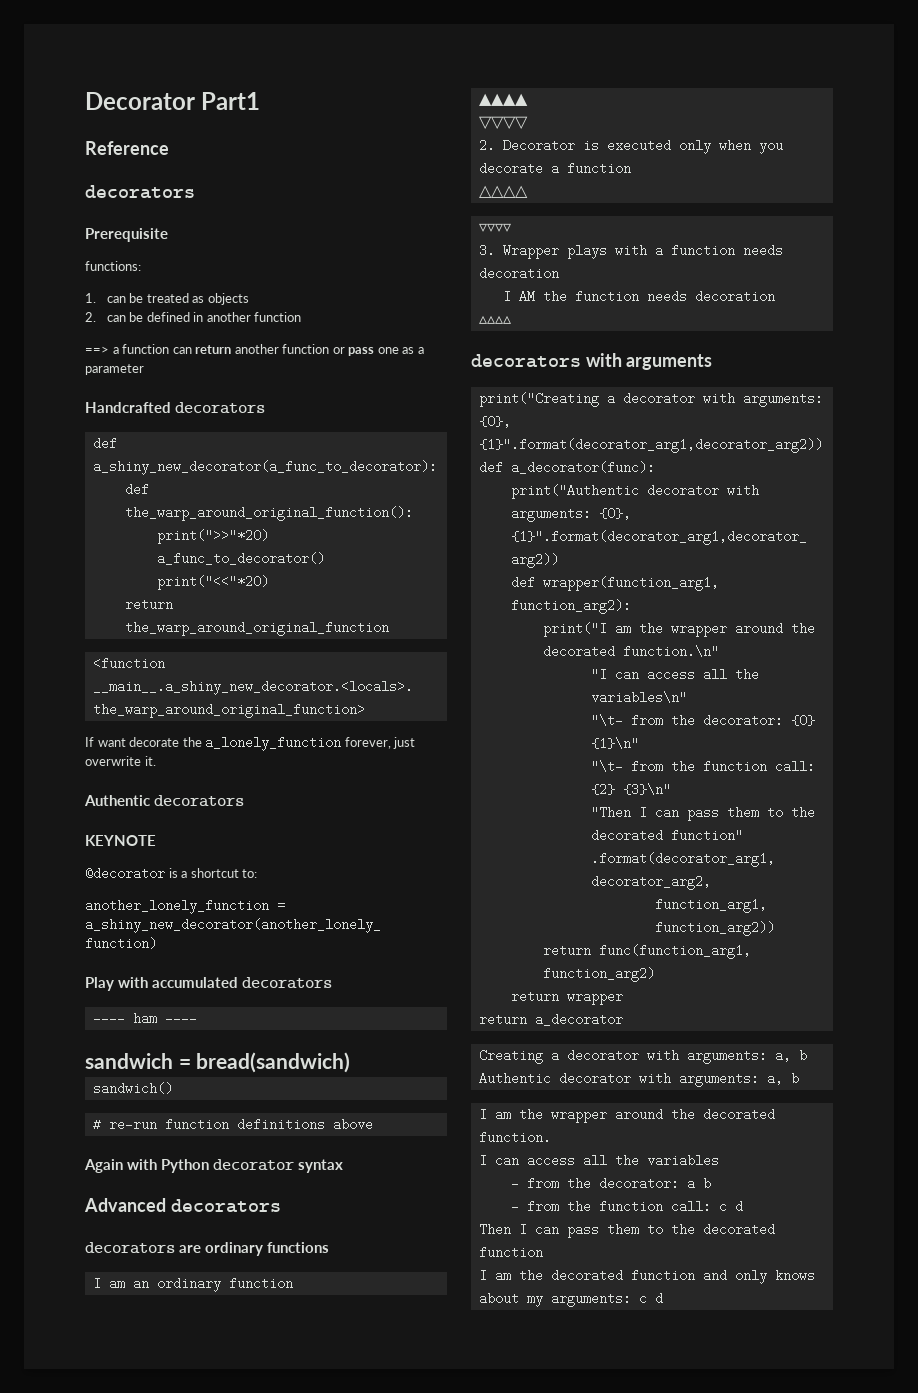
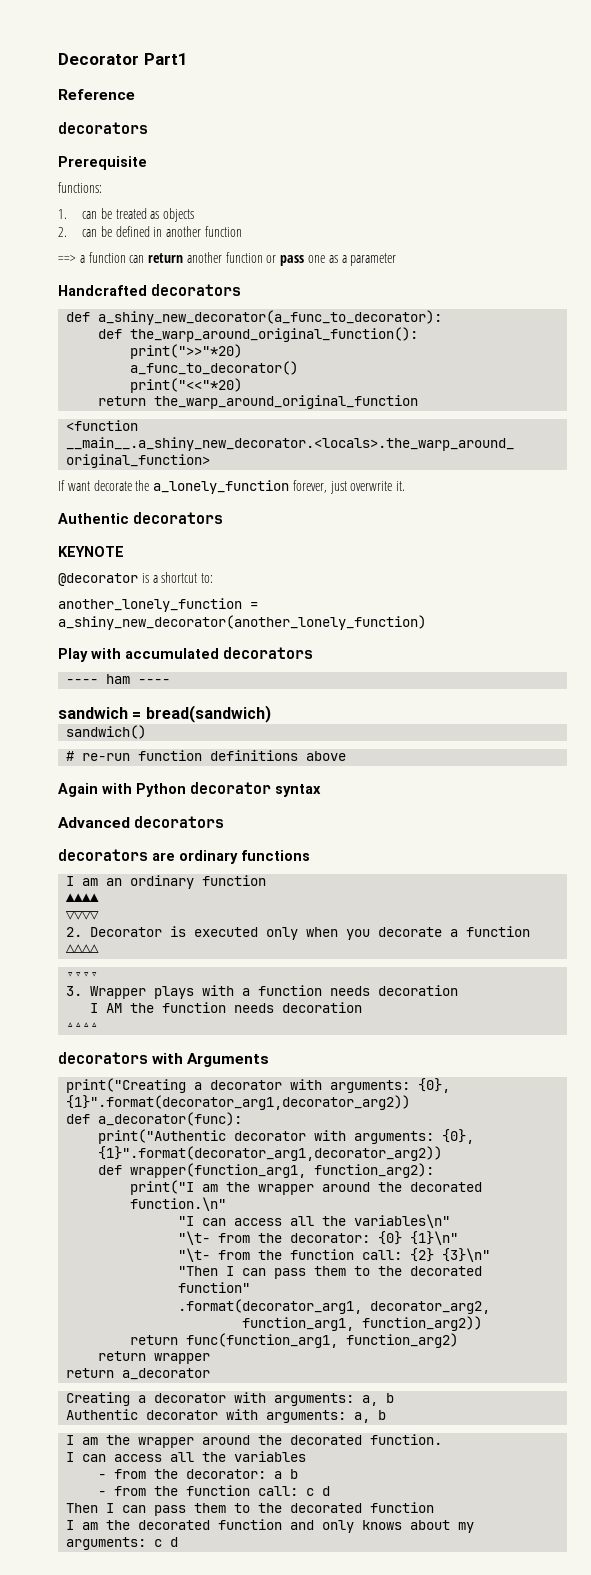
- decorators with arguments
+ decorators with Arguments

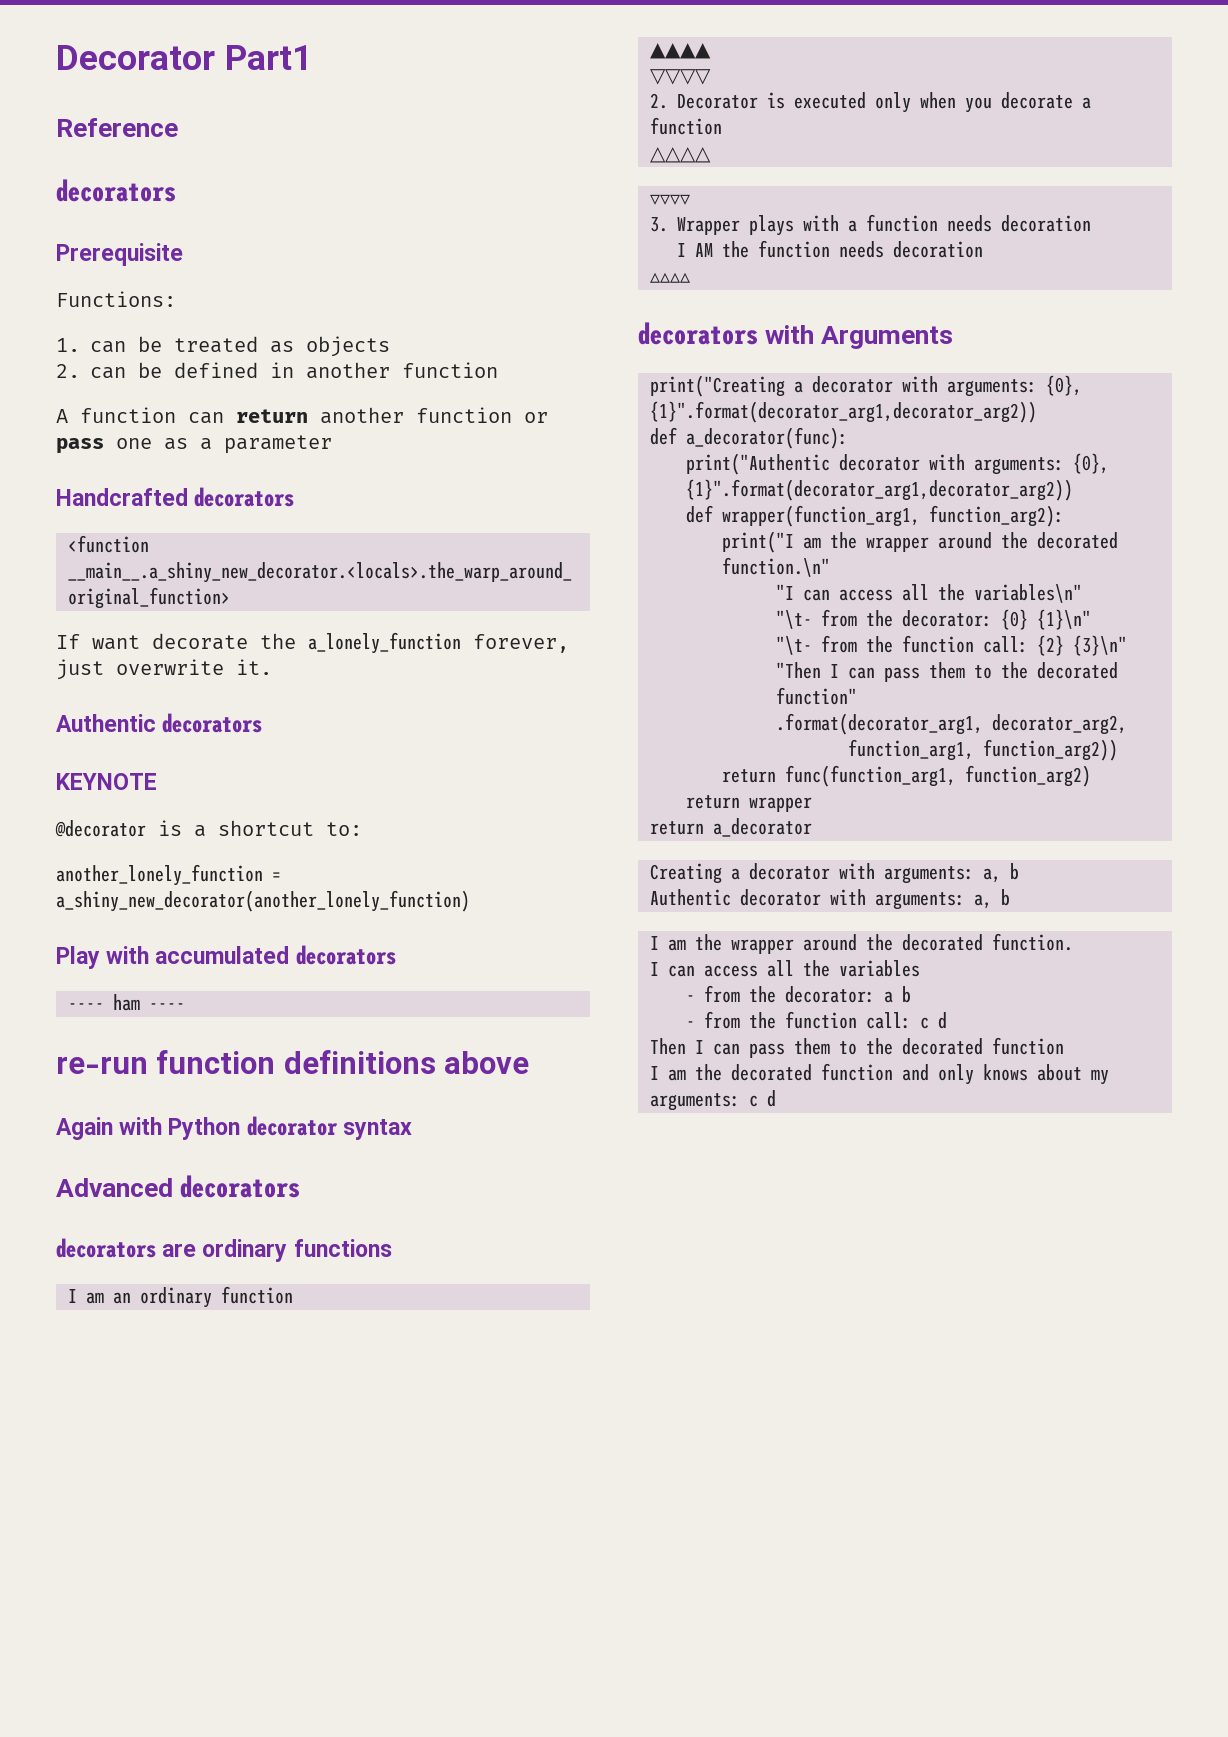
- functions:
+ Functions:
- ==> a function can return another function or pass one as a parameter
+ A function can return another function or pass one as a parameter
- def a_shiny_new_decorator(a_func_to_decorator):
- def the_warp_around_original_function():
- print(">>"*20)
- a_func_to_decorator()
- print("<<"*20)
- return the_warp_around_original_function
- sandwich = bread(sandwich)
- sandwich()
- # re-run function definitions above
+ re-run function definitions above

